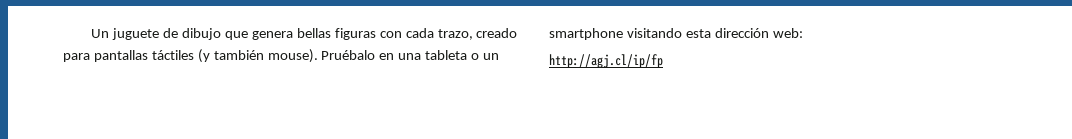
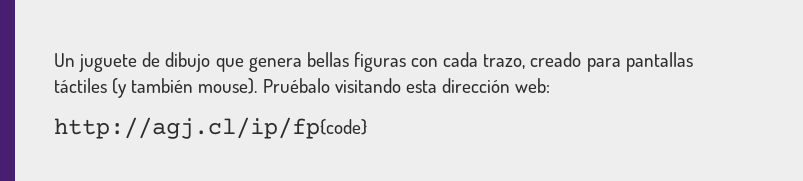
- Pruébalo en una tableta o un smartphone visitando esta dirección web:
+ Pruébalo visitando esta dirección web:
- http://agj.cl/ip/fp
+ http://agj.cl/ip/fp{code}

